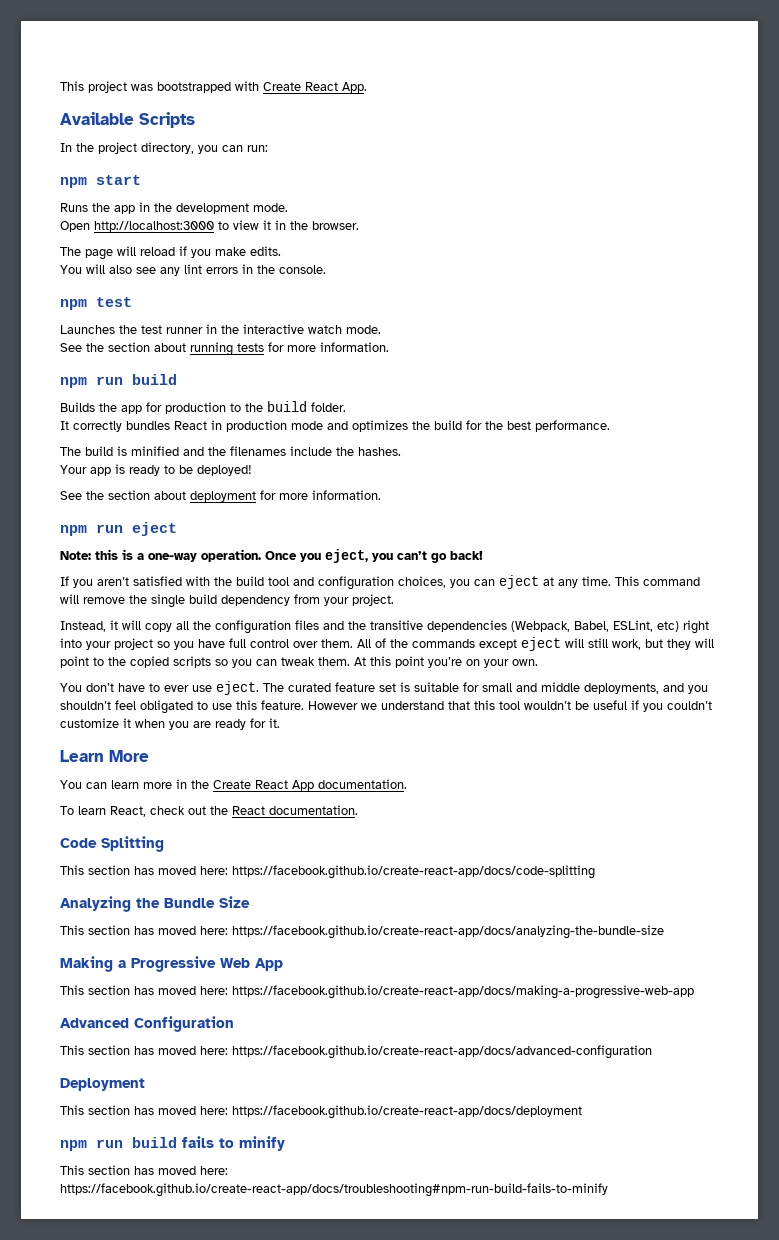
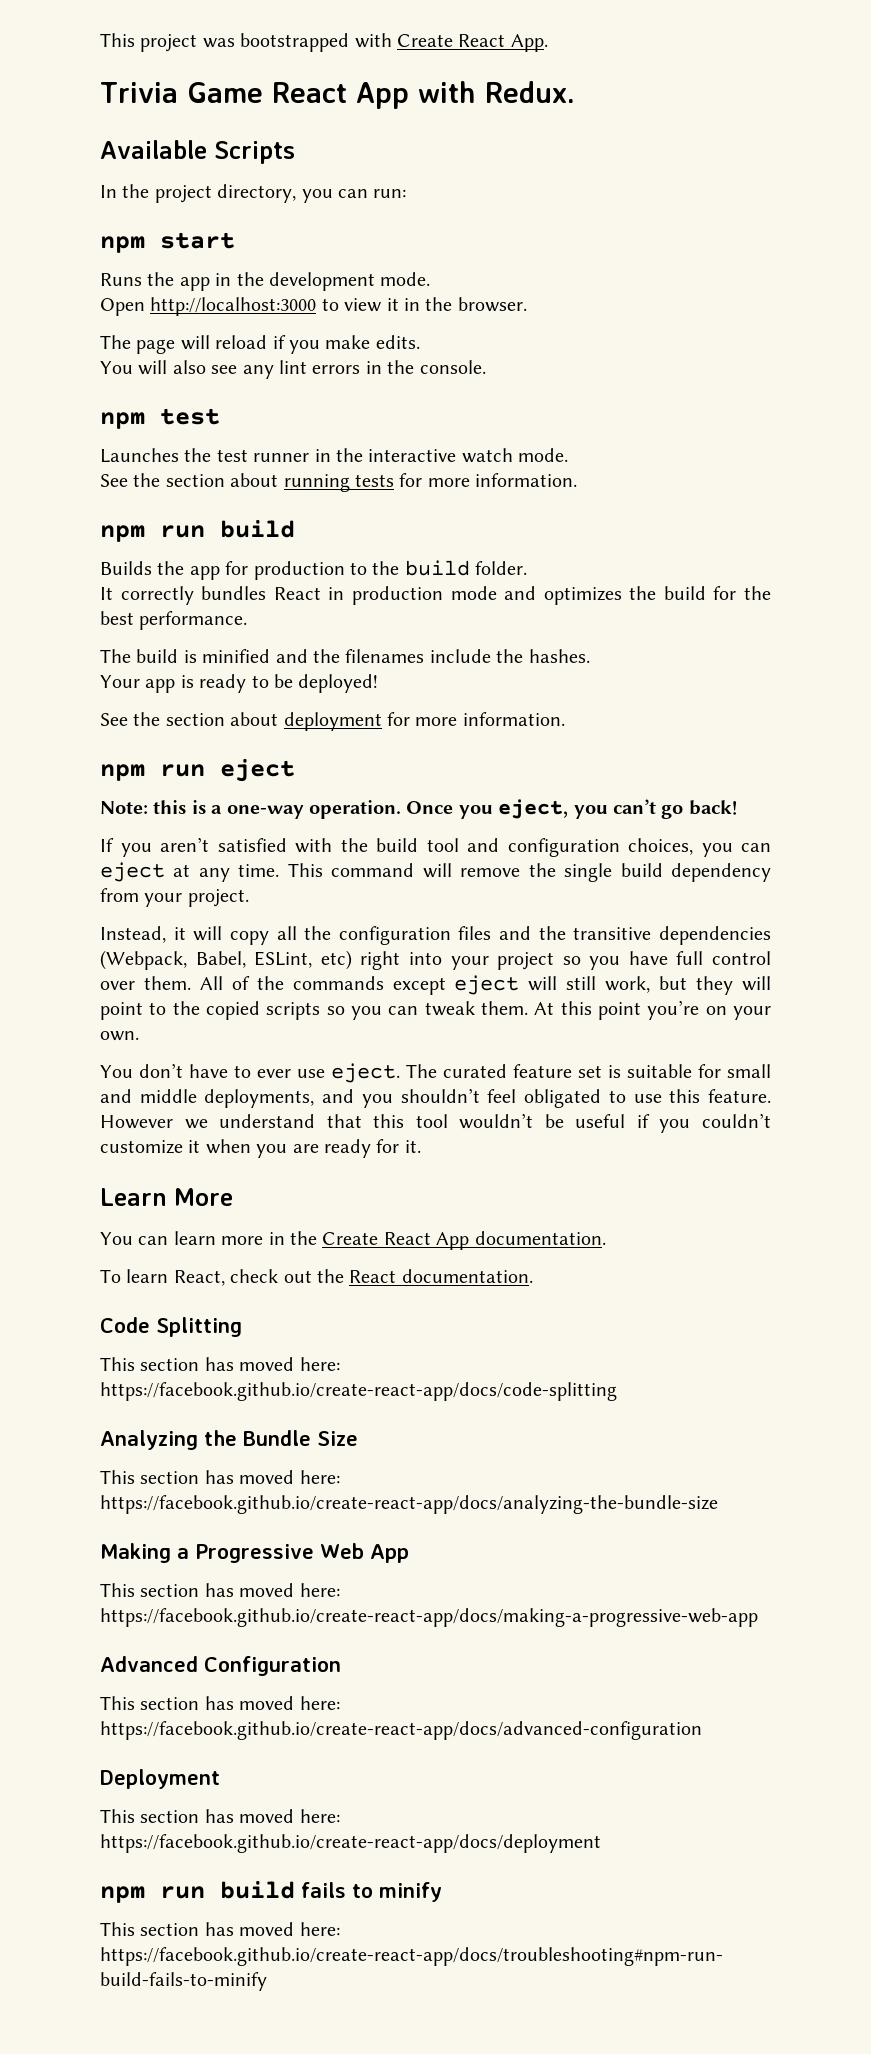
+ Trivia Game React App with Redux.

